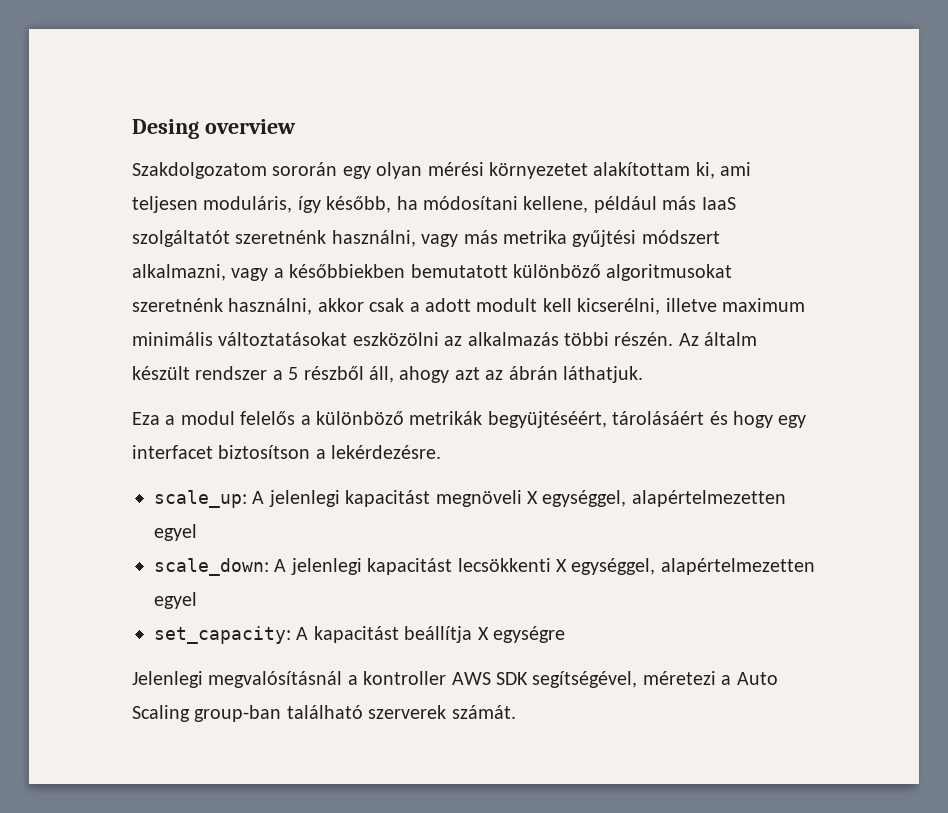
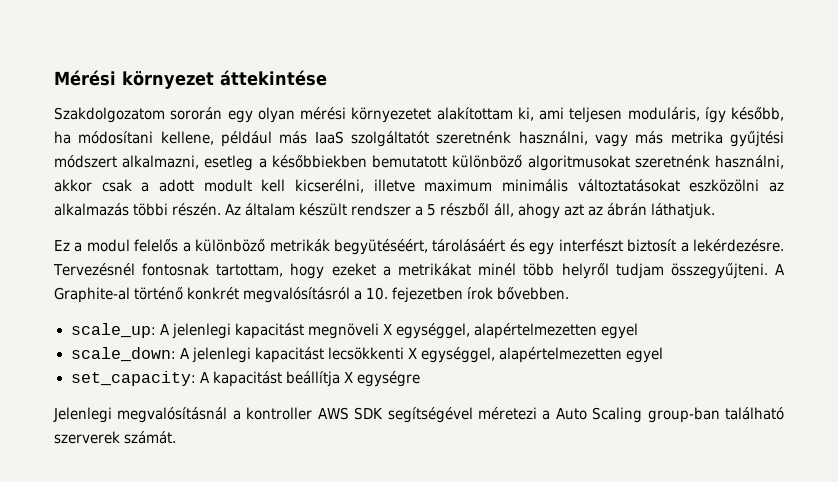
- Desing overview
+ Mérési környezet áttekintése
- Szakdolgozatom sororán egy olyan mérési környezetet alakítottam ki, ami teljesen moduláris, így később, ha módosítani kellene, például más IaaS szolgáltatót szeretnénk használni, vagy más metrika gyűjtési módszert alkalmazni, vagy a későbbiekben bemutatott különböző algoritmusokat szeretnénk használni, akkor csak a adott modult kell kicserélni, illetve maximum minimális változtatásokat eszközölni az alkalmazás többi részén.
+ Szakdolgozatom sororán egy olyan mérési környezetet alakítottam ki, ami teljesen moduláris, így később, ha módosítani kellene, például más IaaS szolgáltatót szeretnénk használni, vagy más metrika gyűjtési módszert alkalmazni, esetleg a későbbiekben bemutatott különböző algoritmusokat szeretnénk használni, akkor csak a adott modult kell kicserélni, illetve maximum minimális változtatásokat eszközölni az alkalmazás többi részén.
- Az általm készült rendszer a 5 részből áll, ahogy azt az ábrán láthatjuk.
+ Az általam készült rendszer a 5 részből áll, ahogy azt az ábrán láthatjuk.
- Eza a modul felelős a különböző metrikák begyüjtéséért, tárolásáért és hogy egy interfacet biztosítson a lekérdezésre.
+ Ez a modul felelős a különböző metrikák begyütéséért, tárolásáért és egy interfészt biztosít a lekérdezésre. Tervezésnél fontosnak tartottam, hogy ezeket a metrikákat minél több helyről tudjam összegyűjteni. A Graphite-al történő konkrét megvalósításról a 10. fejezetben írok bővebben.
- Jelenlegi megvalósításnál a kontroller AWS SDK segítségével, méretezi a Auto Scaling group-ban található szerverek számát.
+ Jelenlegi megvalósításnál a kontroller AWS SDK segítségével méretezi a Auto Scaling group-ban található szerverek számát.

